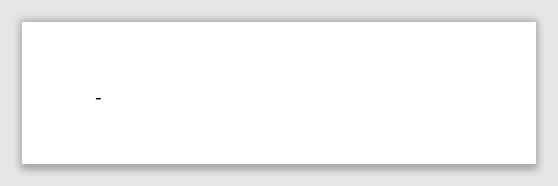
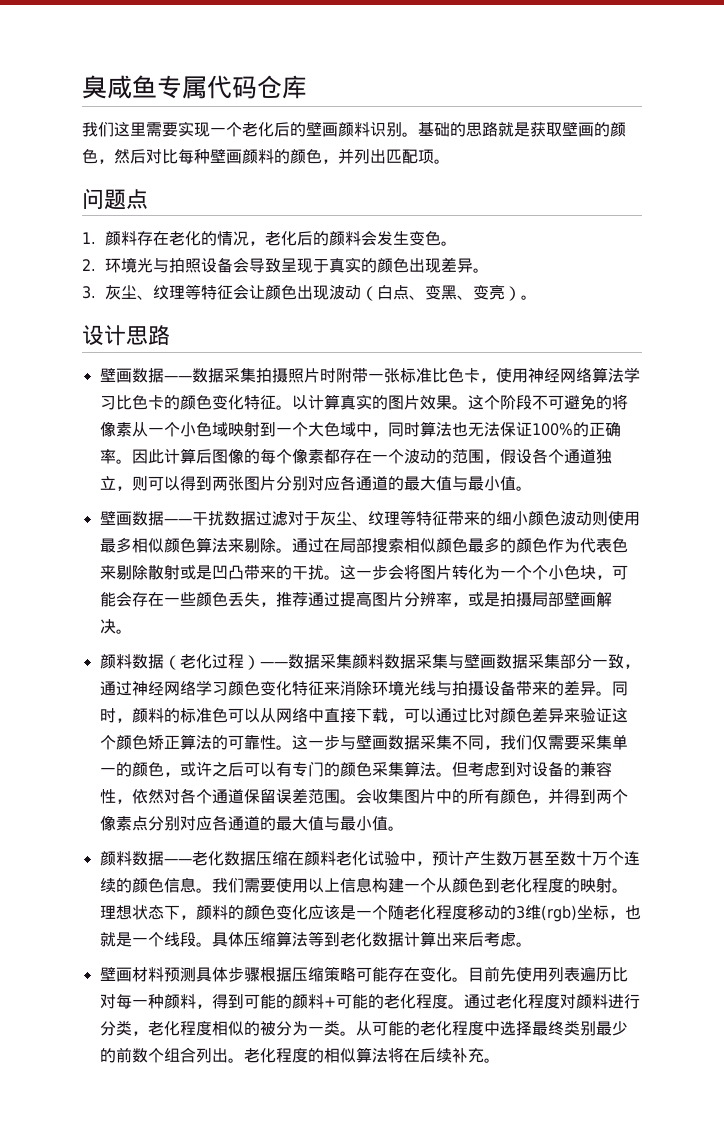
- -
+ 臭咸鱼专属代码仓库
+ 我们这里需要实现一个老化后的壁画颜料识别。基础的思路就是获取壁画的颜色，然后对比每种壁画颜料的颜色，并列出匹配项。
+ 问题点
+ 1.颜料存在老化的情况，老化后的颜料会发生变色。
+ 2.环境光与拍照设备会导致呈现于真实的颜色出现差异。
+ 3.灰尘、纹理等特征会让颜色出现波动（白点、变黑、变亮）。
+ 设计思路
+ 壁画数据——数据采集拍摄照片时附带一张标准比色卡，使用神经网络算法学习比色卡的颜色变化特征。以计算真实的图片效果。这个阶段不可避免的将像素从一个小色域映射到一个大色域中，同时算法也无法保证100%的正确率。因此计算后图像的每个像素都存在一个波动的范围，假设各个通道独立，则可以得到两张图片分别对应各通道的最大值与最小值。
+ 壁画数据——干扰数据过滤对于灰尘、纹理等特征带来的细小颜色波动则使用最多相似颜色算法来剔除。通过在局部搜索相似颜色最多的颜色作为代表色来剔除散射或是凹凸带来的干扰。这一步会将图片转化为一个个小色块，可能会存在一些颜色丢失，推荐通过提高图片分辨率，或是拍摄局部壁画解决。
+ 颜料数据（老化过程）——数据采集颜料数据采集与壁画数据采集部分一致，通过神经网络学习颜色变化特征来消除环境光线与拍摄设备带来的差异。同时，颜料的标准色可以从网络中直接下载，可以通过比对颜色差异来验证这个颜色矫正算法的可靠性。这一步与壁画数据采集不同，我们仅需要采集单一的颜色，或许之后可以有专门的颜色采集算法。但考虑到对设备的兼容性，依然对各个通道保留误差范围。会收集图片中的所有颜色，并得到两个像素点分别对应各通道的最大值与最小值。
+ 颜料数据——老化数据压缩在颜料老化试验中，预计产生数万甚至数十万个连续的颜色信息。我们需要使用以上信息构建一个从颜色到老化程度的映射。理想状态下，颜料的颜色变化应该是一个随老化程度移动的3维(rgb)坐标，也就是一个线段。具体压缩算法等到老化数据计算出来后考虑。
+ 壁画材料预测具体步骤根据压缩策略可能存在变化。目前先使用列表遍历比对每一种颜料，得到可能的颜料+可能的老化程度。通过老化程度对颜料进行分类，老化程度相似的被分为一类。从可能的老化程度中选择最终类别最少的前数个组合列出。老化程度的相似算法将在后续补充。

